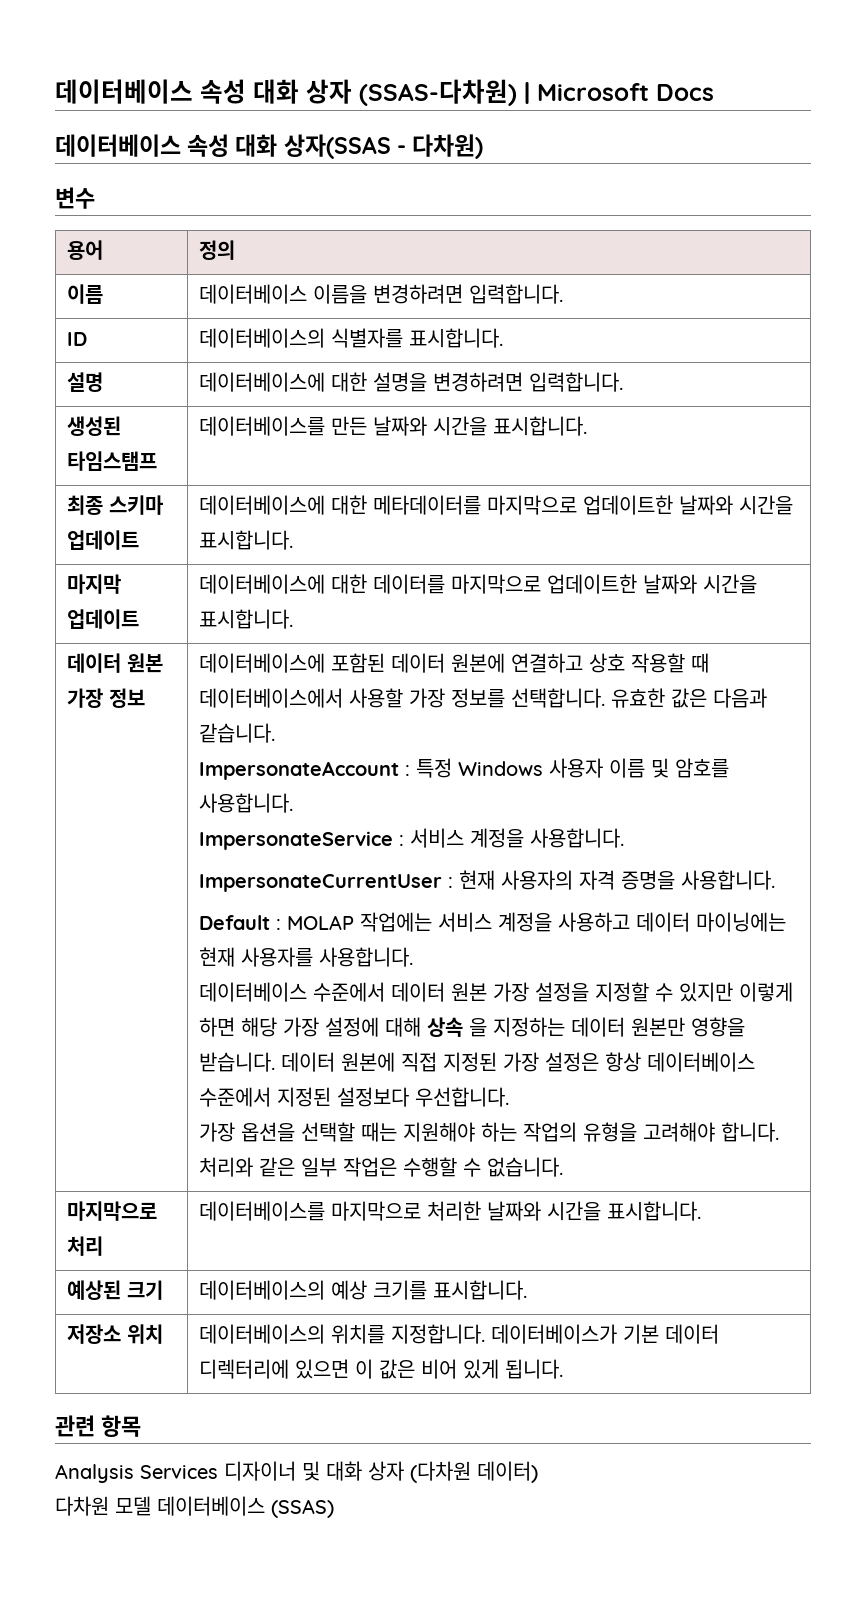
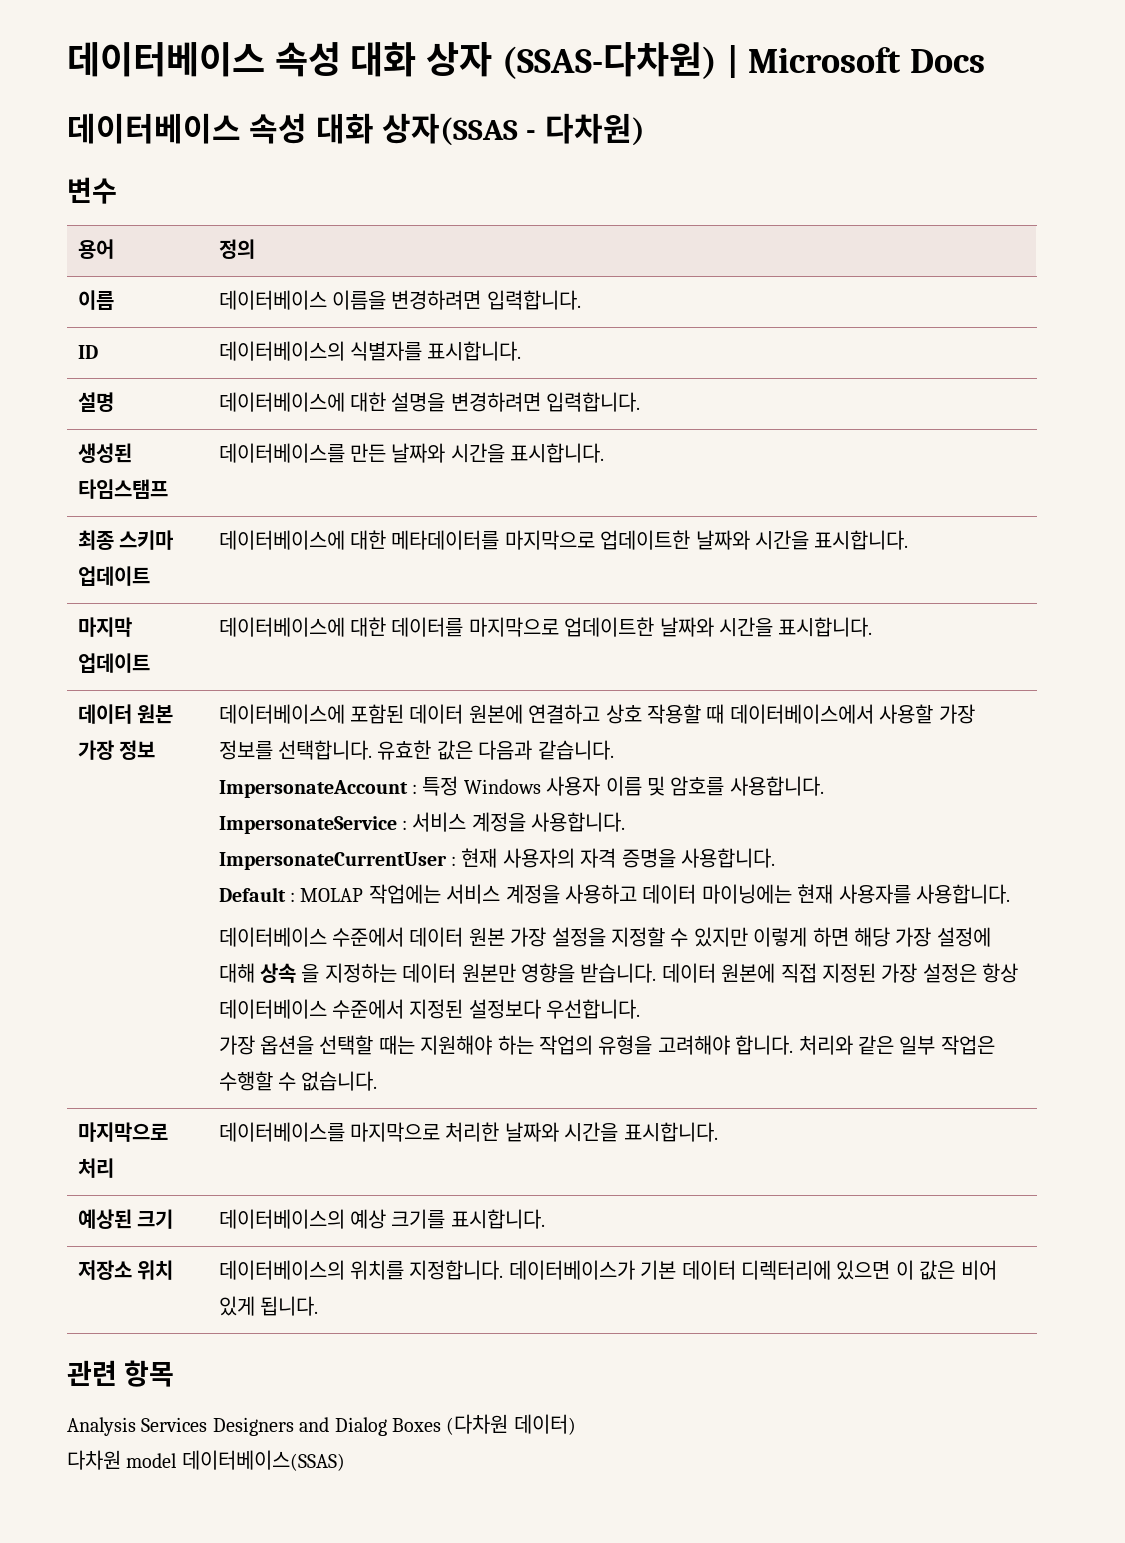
- Analysis Services 디자이너 및 대화 상자 (다차원 데이터)
+ Analysis Services Designers and Dialog Boxes (다차원 데이터)
- 다차원 모델 데이터베이스 (SSAS)
+ 다차원 model 데이터베이스(SSAS)

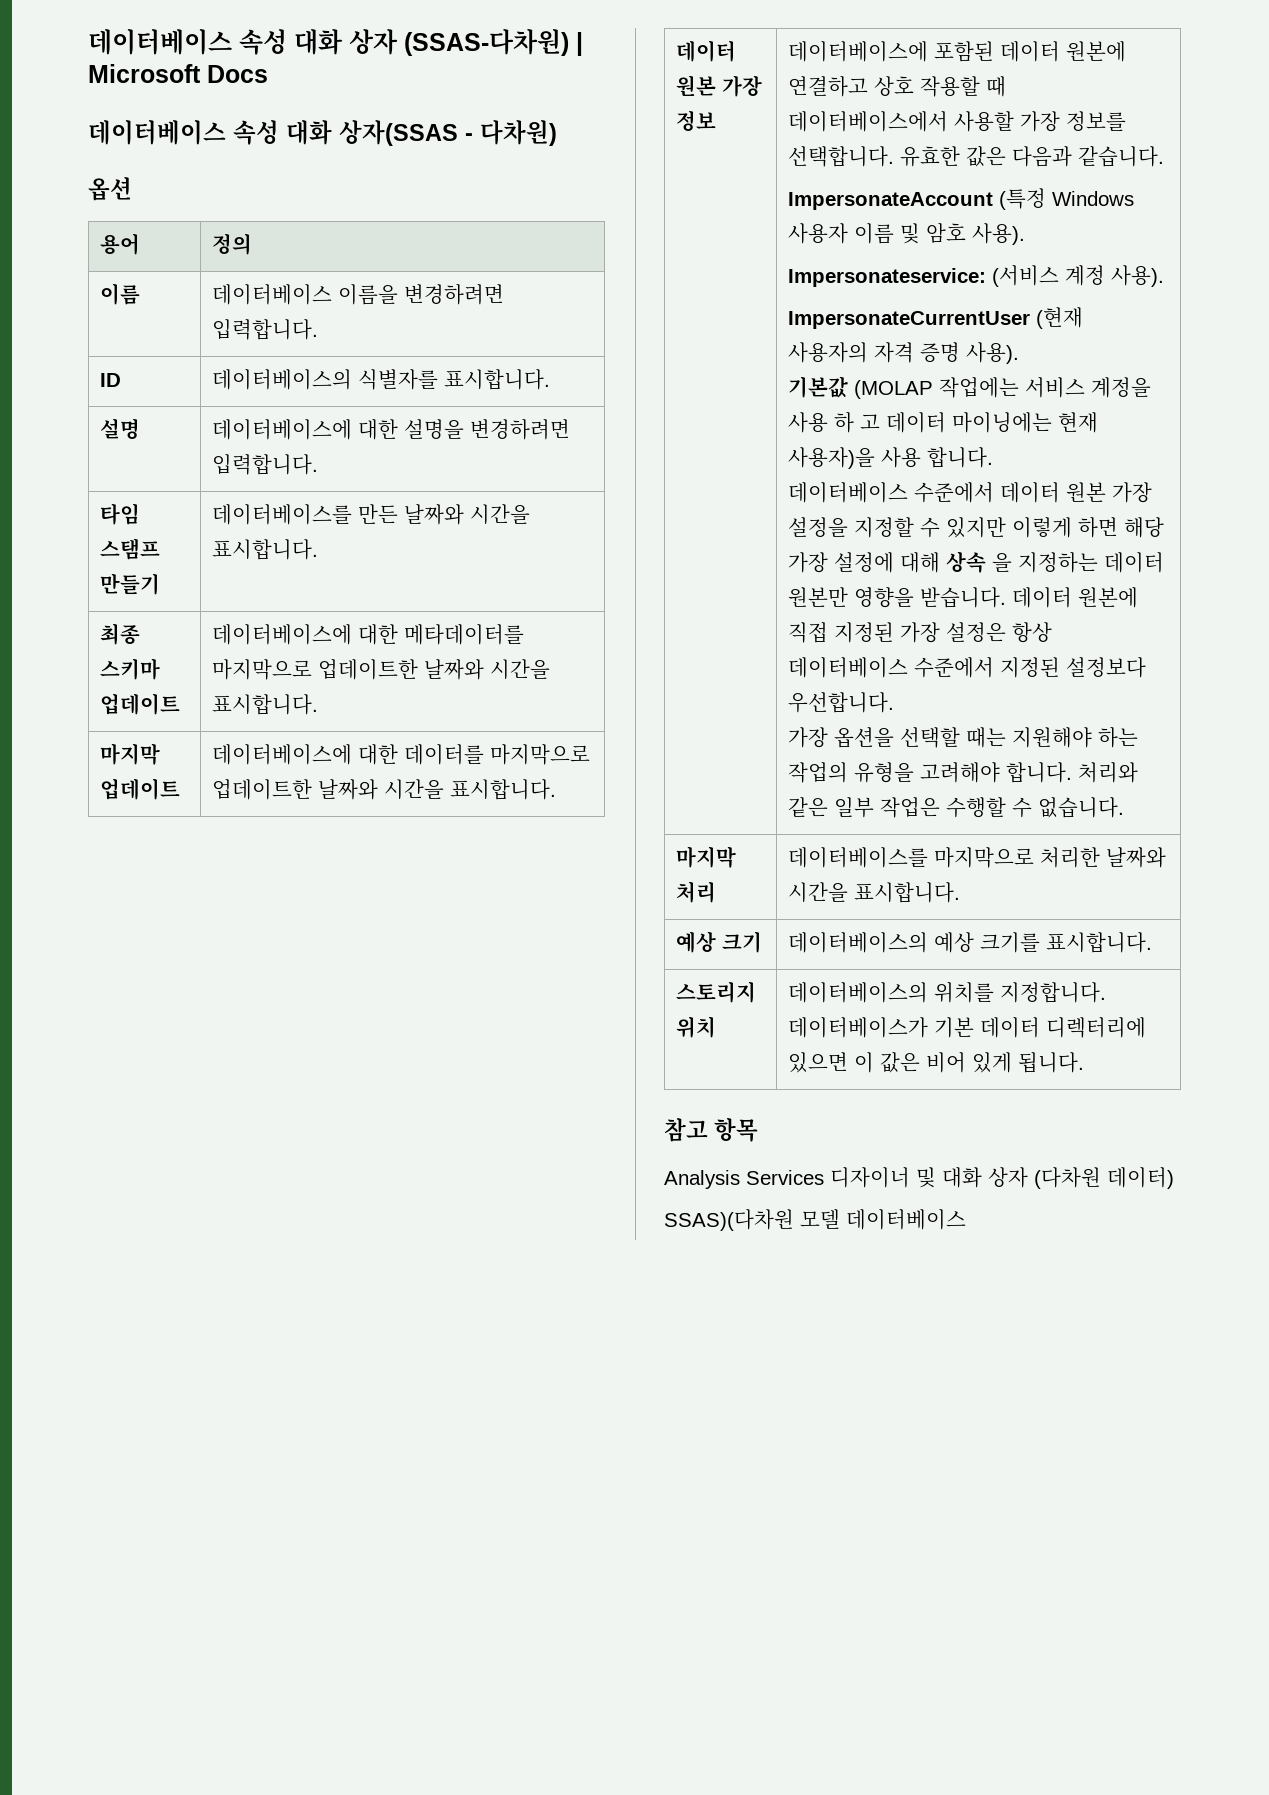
- 변수
+ 옵션
- 생성된 타임스탬프 | 데이터베이스를 만든 날짜와 시간을 표시합니다.
+ 타임 스탬프 만들기 | 데이터베이스를 만든 날짜와 시간을 표시합니다.
- ImpersonateAccount : 특정 Windows 사용자 이름 및 암호를 사용합니다.
- ImpersonateService : 서비스 계정을 사용합니다.
- ImpersonateCurrentUser : 현재 사용자의 자격 증명을 사용합니다.
- Default : MOLAP 작업에는 서비스 계정을 사용하고 데이터 마이닝에는 현재 사용자를 사용합니다.
+ ImpersonateAccount (특정 Windows 사용자 이름 및 암호 사용).
+ Impersonateservice: (서비스 계정 사용).
+ ImpersonateCurrentUser (현재 사용자의 자격 증명 사용).
+ 기본값 (MOLAP 작업에는 서비스 계정을 사용 하 고 데이터 마이닝에는 현재 사용자)을 사용 합니다.
- 마지막으로 처리 | 데이터베이스를 마지막으로 처리한 날짜와 시간을 표시합니다.
+ 마지막 처리 | 데이터베이스를 마지막으로 처리한 날짜와 시간을 표시합니다.
- 예상된 크기 | 데이터베이스의 예상 크기를 표시합니다.
+ 예상 크기 | 데이터베이스의 예상 크기를 표시합니다.
- 저장소 위치 | 데이터베이스의 위치를 지정합니다. 데이터베이스가 기본 데이터 디렉터리에 있으면 이 값은 비어 있게 됩니다.
+ 스토리지 위치 | 데이터베이스의 위치를 지정합니다. 데이터베이스가 기본 데이터 디렉터리에 있으면 이 값은 비어 있게 됩니다.
- 관련 항목
+ 참고 항목
- Analysis Services Designers and Dialog Boxes (다차원 데이터)
+ Analysis Services 디자이너 및 대화 상자 (다차원 데이터)
- 다차원 model 데이터베이스(SSAS)
+ SSAS)(다차원 모델 데이터베이스

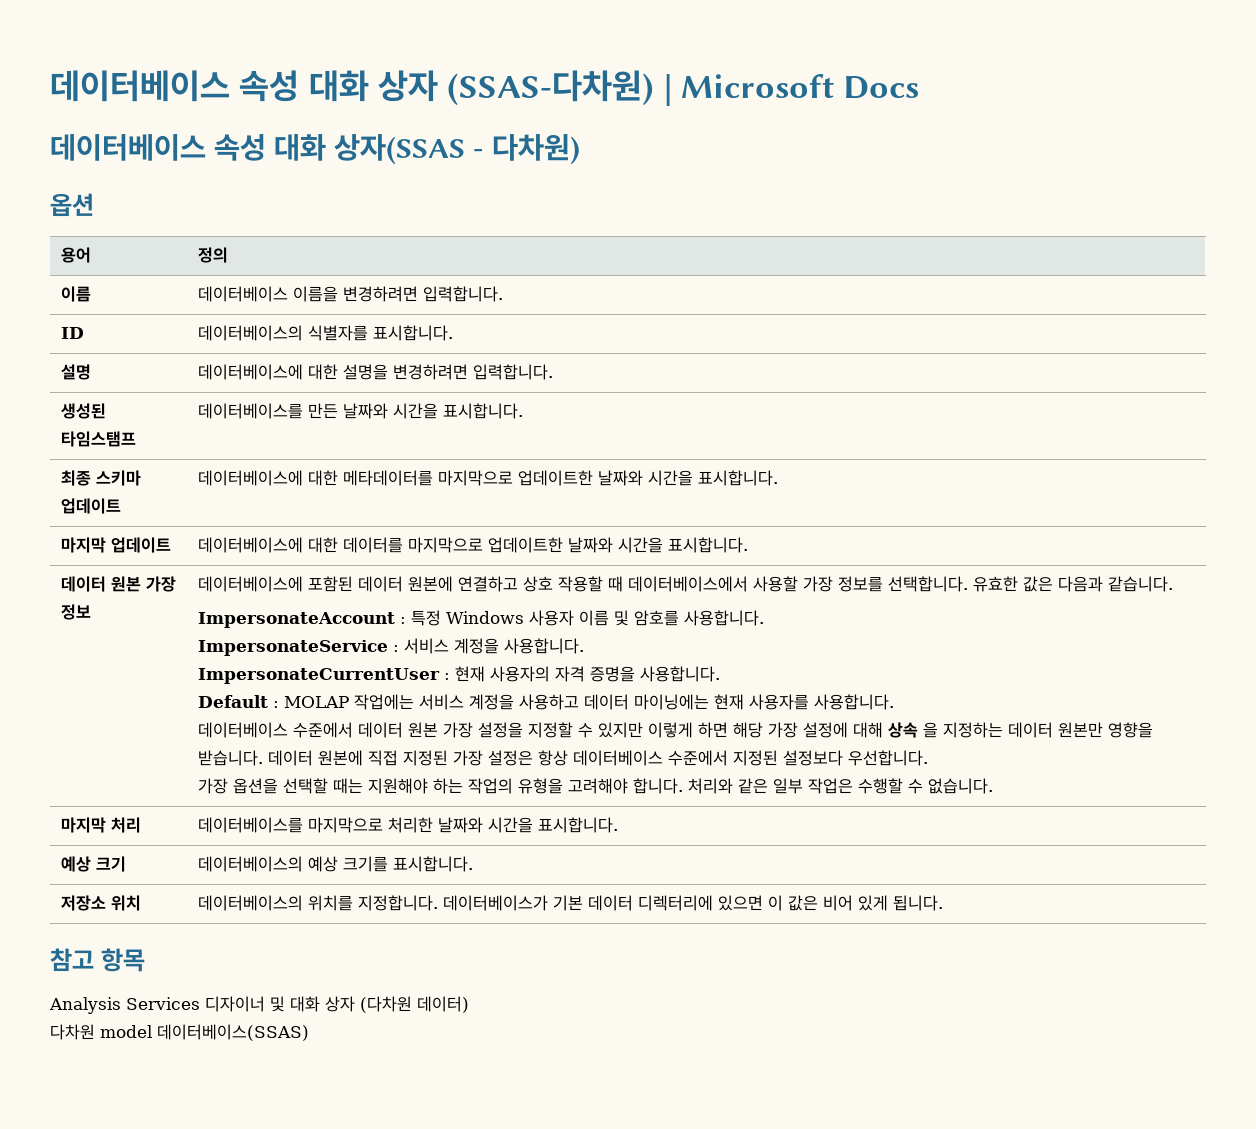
- 타임 스탬프 만들기 | 데이터베이스를 만든 날짜와 시간을 표시합니다.
+ 생성된 타임스탬프 | 데이터베이스를 만든 날짜와 시간을 표시합니다.
- ImpersonateAccount (특정 Windows 사용자 이름 및 암호 사용).
- Impersonateservice: (서비스 계정 사용).
- ImpersonateCurrentUser (현재 사용자의 자격 증명 사용).
- 기본값 (MOLAP 작업에는 서비스 계정을 사용 하 고 데이터 마이닝에는 현재 사용자)을 사용 합니다.
+ ImpersonateAccount : 특정 Windows 사용자 이름 및 암호를 사용합니다.
+ ImpersonateService : 서비스 계정을 사용합니다.
+ ImpersonateCurrentUser : 현재 사용자의 자격 증명을 사용합니다.
+ Default : MOLAP 작업에는 서비스 계정을 사용하고 데이터 마이닝에는 현재 사용자를 사용합니다.
- 스토리지 위치 | 데이터베이스의 위치를 지정합니다. 데이터베이스가 기본 데이터 디렉터리에 있으면 이 값은 비어 있게 됩니다.
+ 저장소 위치 | 데이터베이스의 위치를 지정합니다. 데이터베이스가 기본 데이터 디렉터리에 있으면 이 값은 비어 있게 됩니다.
- SSAS)(다차원 모델 데이터베이스
+ 다차원 model 데이터베이스(SSAS)

